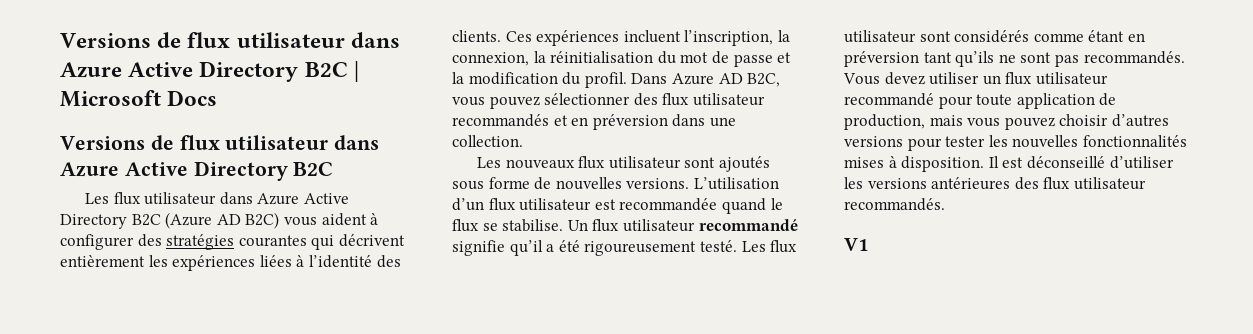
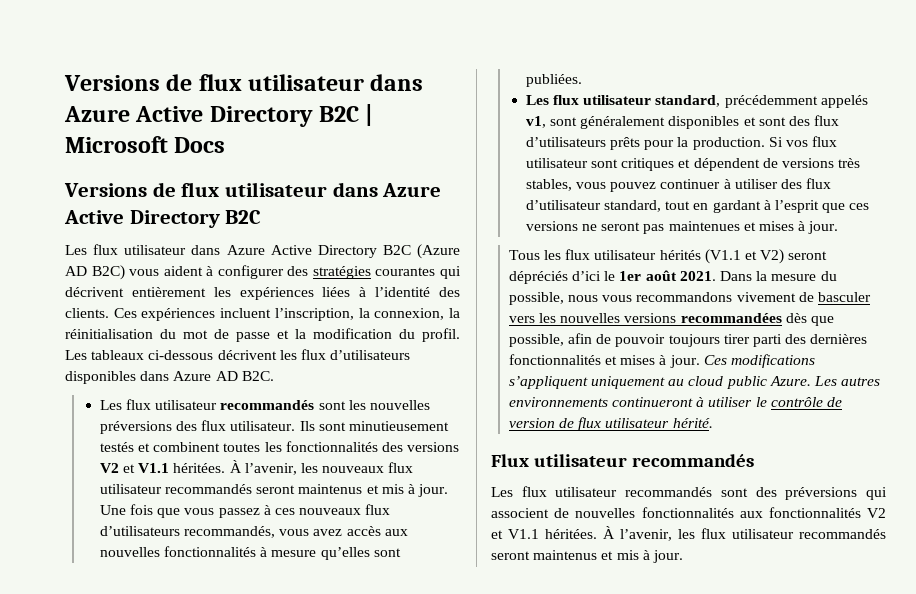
- Dans Azure AD B2C, vous pouvez sélectionner des flux utilisateur recommandés et en préversion dans une collection.
- Les nouveaux flux utilisateur sont ajoutés sous forme de nouvelles versions. L’utilisation d’un flux utilisateur est recommandée quand le flux se stabilise. Un flux utilisateur recommandé signifie qu’il a été rigoureusement testé. Les flux utilisateur sont considérés comme étant en préversion tant qu’ils ne sont pas recommandés. Vous devez utiliser un flux utilisateur recommandé pour toute application de production, mais vous pouvez choisir d’autres versions pour tester les nouvelles fonctionnalités mises à disposition. Il est déconseillé d’utiliser les versions antérieures des flux utilisateur recommandés.
- V1
+ Les tableaux ci-dessous décrivent les flux d’utilisateurs disponibles dans Azure AD B2C.
+ Les flux utilisateur recommandés sont les nouvelles préversions des flux utilisateur. Ils sont minutieusement testés et combinent toutes les fonctionnalités des versions V2 et V1.1 héritées. À l’avenir, les nouveaux flux utilisateur recommandés seront maintenus et mis à jour. Une fois que vous passez à ces nouveaux flux d’utilisateurs recommandés, vous avez accès aux nouvelles fonctionnalités à mesure qu’elles sont publiées.
+ Les flux utilisateur standard, précédemment appelés v1, sont généralement disponibles et sont des flux d’utilisateurs prêts pour la production. Si vos flux utilisateur sont critiques et dépendent de versions très stables, vous pouvez continuer à utiliser des flux d’utilisateur standard, tout en gardant à l’esprit que ces versions ne seront pas maintenues et mises à jour.
+ Tous les flux utilisateur hérités (V1.1 et V2) seront dépréciés d’ici le 1er août 2021. Dans la mesure du possible, nous vous recommandons vivement de basculer vers les nouvelles versions recommandées dès que possible, afin de pouvoir toujours tirer parti des dernières fonctionnalités et mises à jour. Ces modifications s’appliquent uniquement au cloud public Azure. Les autres environnements continueront à utiliser le contrôle de version de flux utilisateur hérité.
+ Flux utilisateur recommandés
+ Les flux utilisateur recommandés sont des préversions qui associent de nouvelles fonctionnalités aux fonctionnalités V2 et V1.1 héritées. À l’avenir, les flux utilisateur recommandés seront maintenus et mis à jour.

